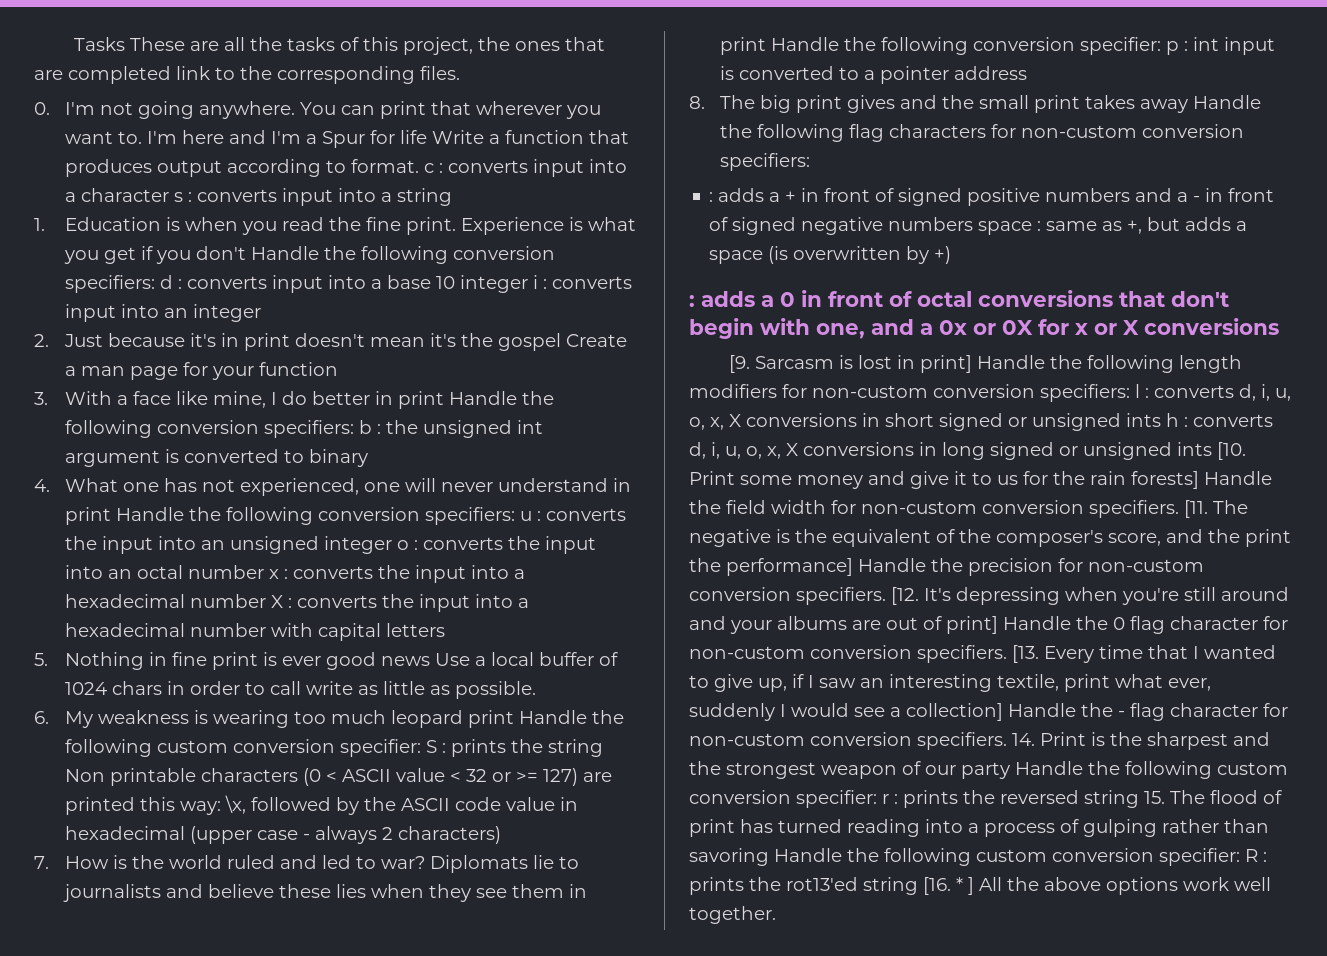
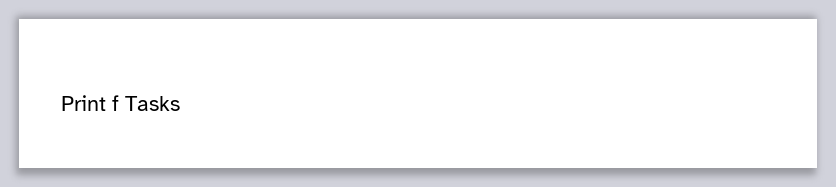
- Tasks These are all the tasks of this project, the ones that are completed link to the corresponding files.
- 0. I'm not going anywhere. You can print that wherever you want to. I'm here and I'm a Spur for life Write a function that produces output according to format. c : converts input into a character s : converts input into a string
- 1. Education is when you read the fine print. Experience is what you get if you don't Handle the following conversion specifiers: d : converts input into a base 10 integer i : converts input into an integer
- 2. Just because it's in print doesn't mean it's the gospel Create a man page for your function
- 3. With a face like mine, I do better in print Handle the following conversion specifiers: b : the unsigned int argument is converted to binary
- 4. What one has not experienced, one will never understand in print Handle the following conversion specifiers: u : converts the input into an unsigned integer o : converts the input into an octal number x : converts the input into a hexadecimal number X : converts the input into a hexadecimal number with capital letters
- 5. Nothing in fine print is ever good news Use a local buffer of 1024 chars in order to call write as little as possible.
- 6. My weakness is wearing too much leopard print Handle the following custom conversion specifier: S : prints the string Non printable characters (0 < ASCII value < 32 or >= 127) are printed this way: \x, followed by the ASCII code value in hexadecimal (upper case - always 2 characters)
- 7. How is the world ruled and led to war? Diplomats lie to journalists and believe these lies when they see them in print Handle the following conversion specifier: p : int input is converted to a pointer address
- 8. The big print gives and the small print takes away Handle the following flag characters for non-custom conversion specifiers:
- : adds a + in front of signed positive numbers and a - in front of signed negative numbers space : same as +, but adds a space (is overwritten by +)
- : adds a 0 in front of octal conversions that don't begin with one, and a 0x or 0X for x or X conversions
- [9. Sarcasm is lost in print] Handle the following length modifiers for non-custom conversion specifiers: l : converts d, i, u, o, x, X conversions in short signed or unsigned ints h : converts d, i, u, o, x, X conversions in long signed or unsigned ints [10. Print some money and give it to us for the rain forests] Handle the field width for non-custom conversion specifiers. [11. The negative is the equivalent of the composer's score, and the print the performance] Handle the precision for non-custom conversion specifiers. [12. It's depressing when you're still around and your albums are out of print] Handle the 0 flag character for non-custom conversion specifiers. [13. Every time that I wanted to give up, if I saw an interesting textile, print what ever, suddenly I would see a collection] Handle the - flag character for non-custom conversion specifiers. 14. Print is the sharpest and the strongest weapon of our party Handle the following custom conversion specifier: r : prints the reversed string 15. The flood of print has turned reading into a process of gulping rather than savoring Handle the following custom conversion specifier: R : prints the rot13'ed string [16. * ] All the above options work well together.
+ Print f Tasks

